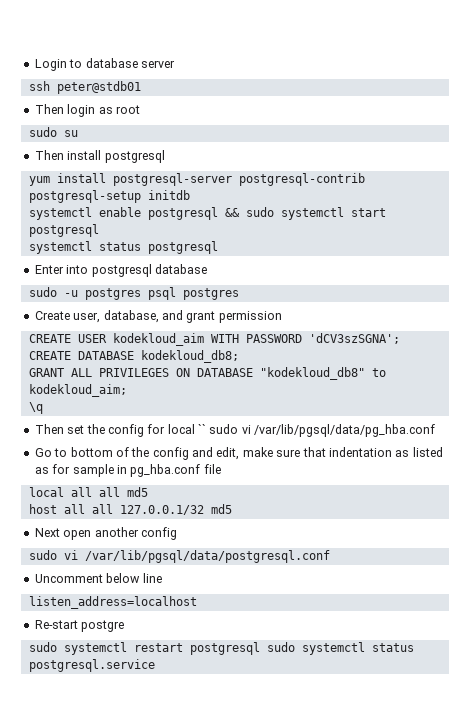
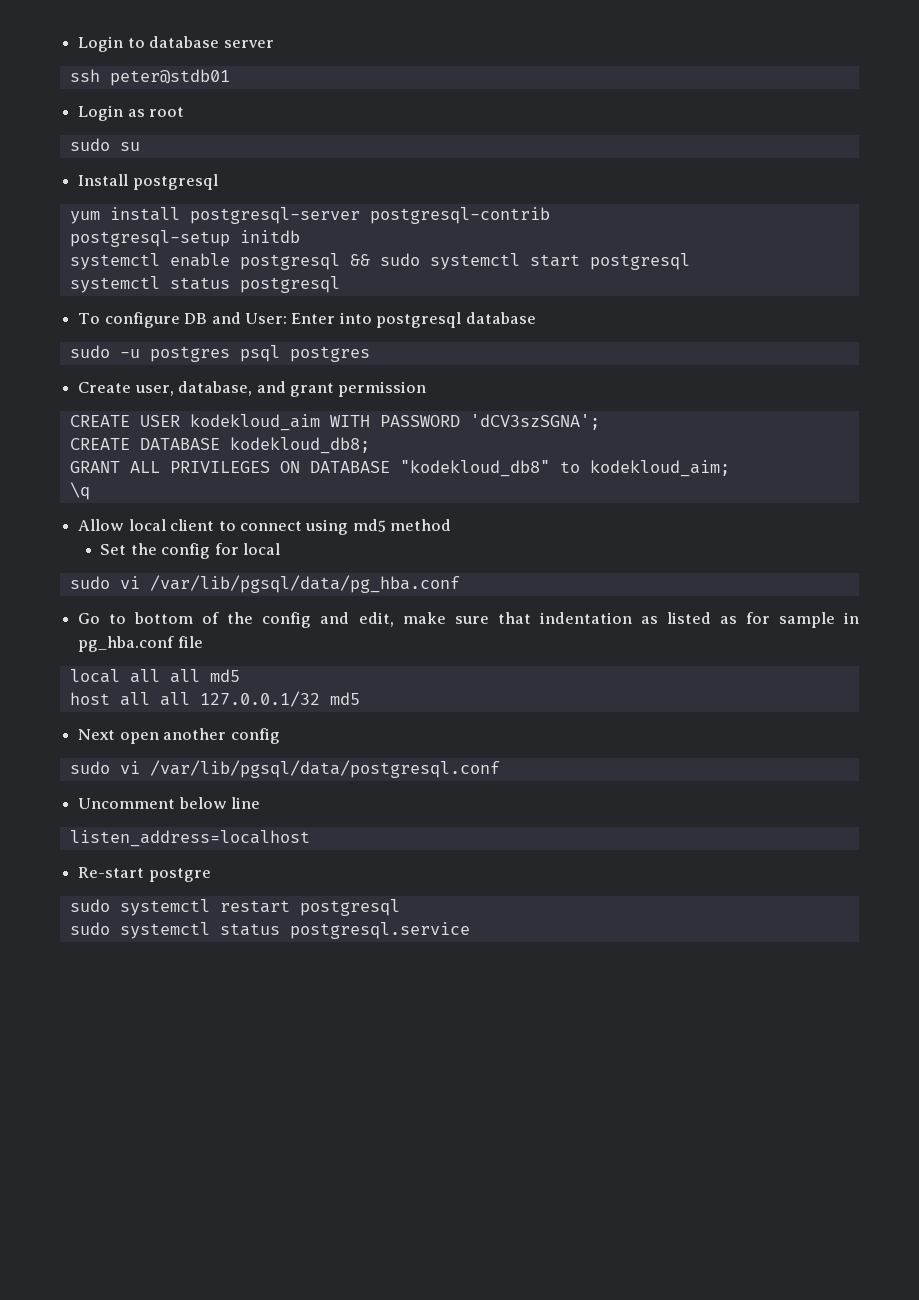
- Then login as root
+ Login as root
- Then install postgresql
+ Install postgresql
- Enter into postgresql database
+ To configure DB and User: Enter into postgresql database
- Then set the config for local `` sudo vi /var/lib/pgsql/data/pg_hba.conf
+ Allow local client to connect using md5 method
+ Set the config for local
+ sudo vi /var/lib/pgsql/data/pg_hba.conf
- sudo systemctl restart postgresql sudo systemctl status postgresql.service
+ sudo systemctl restart postgresql
+ sudo systemctl status postgresql.service

